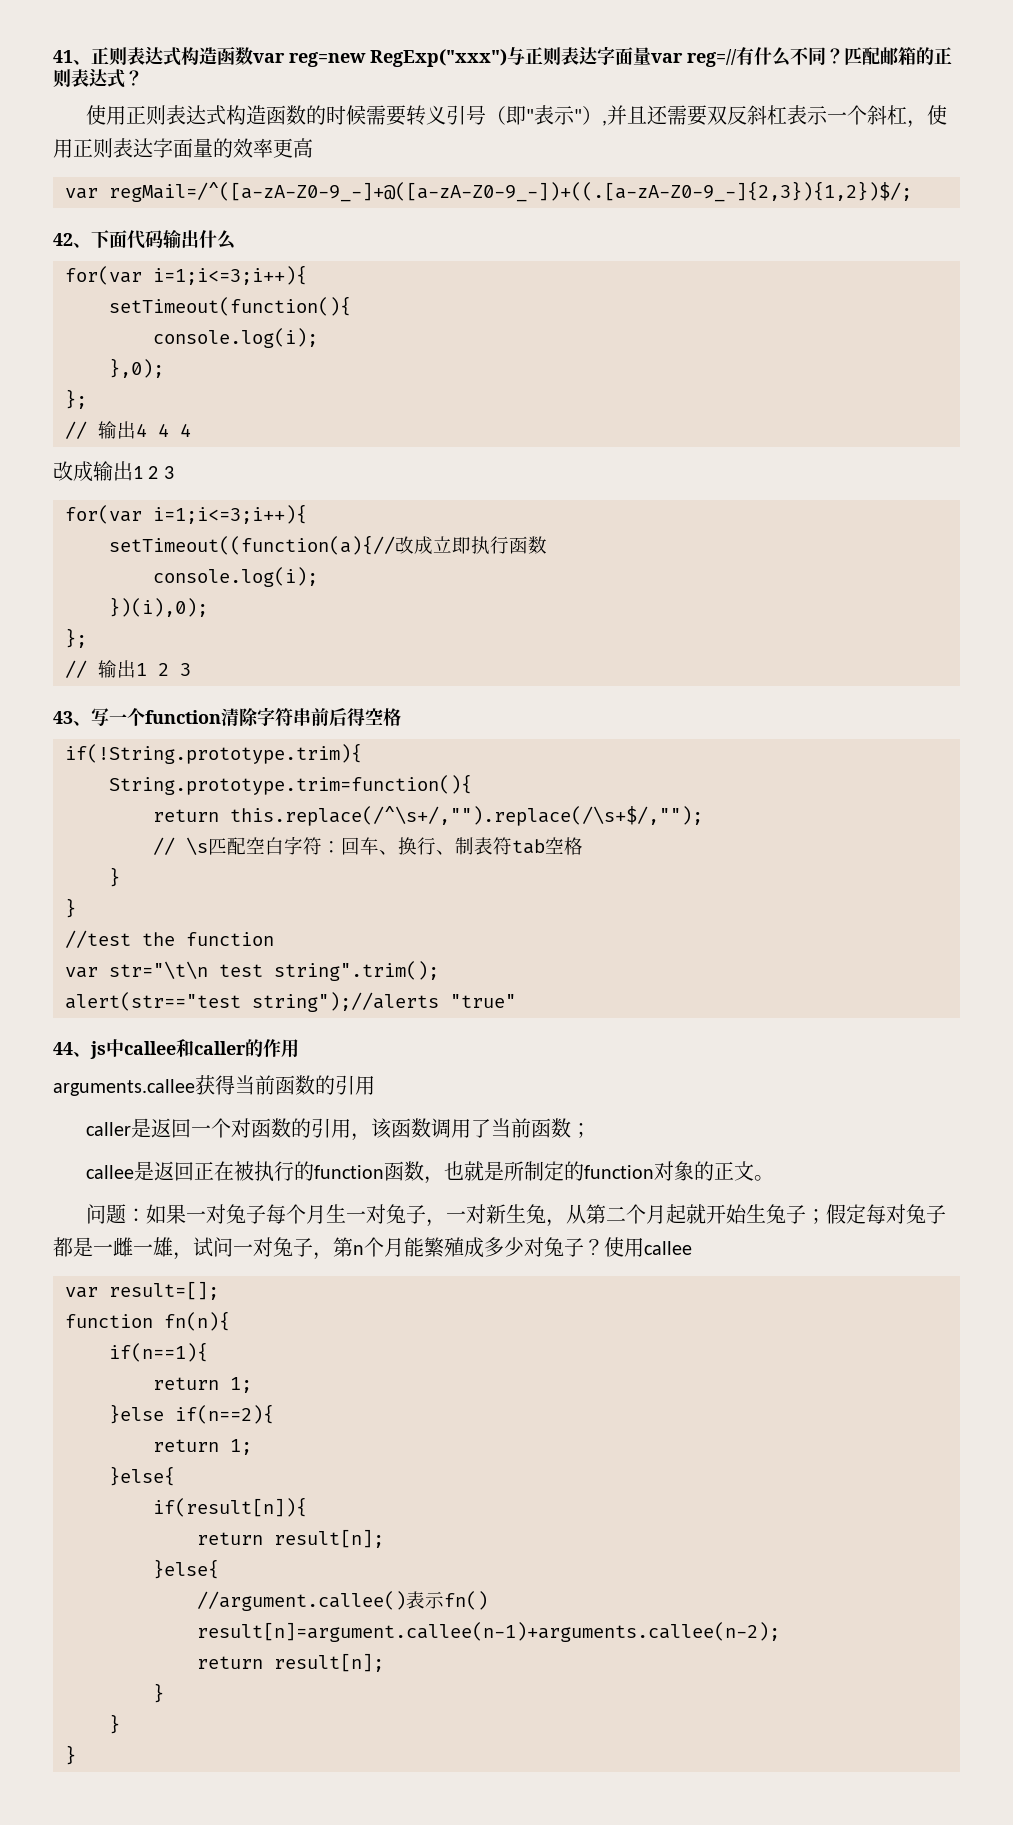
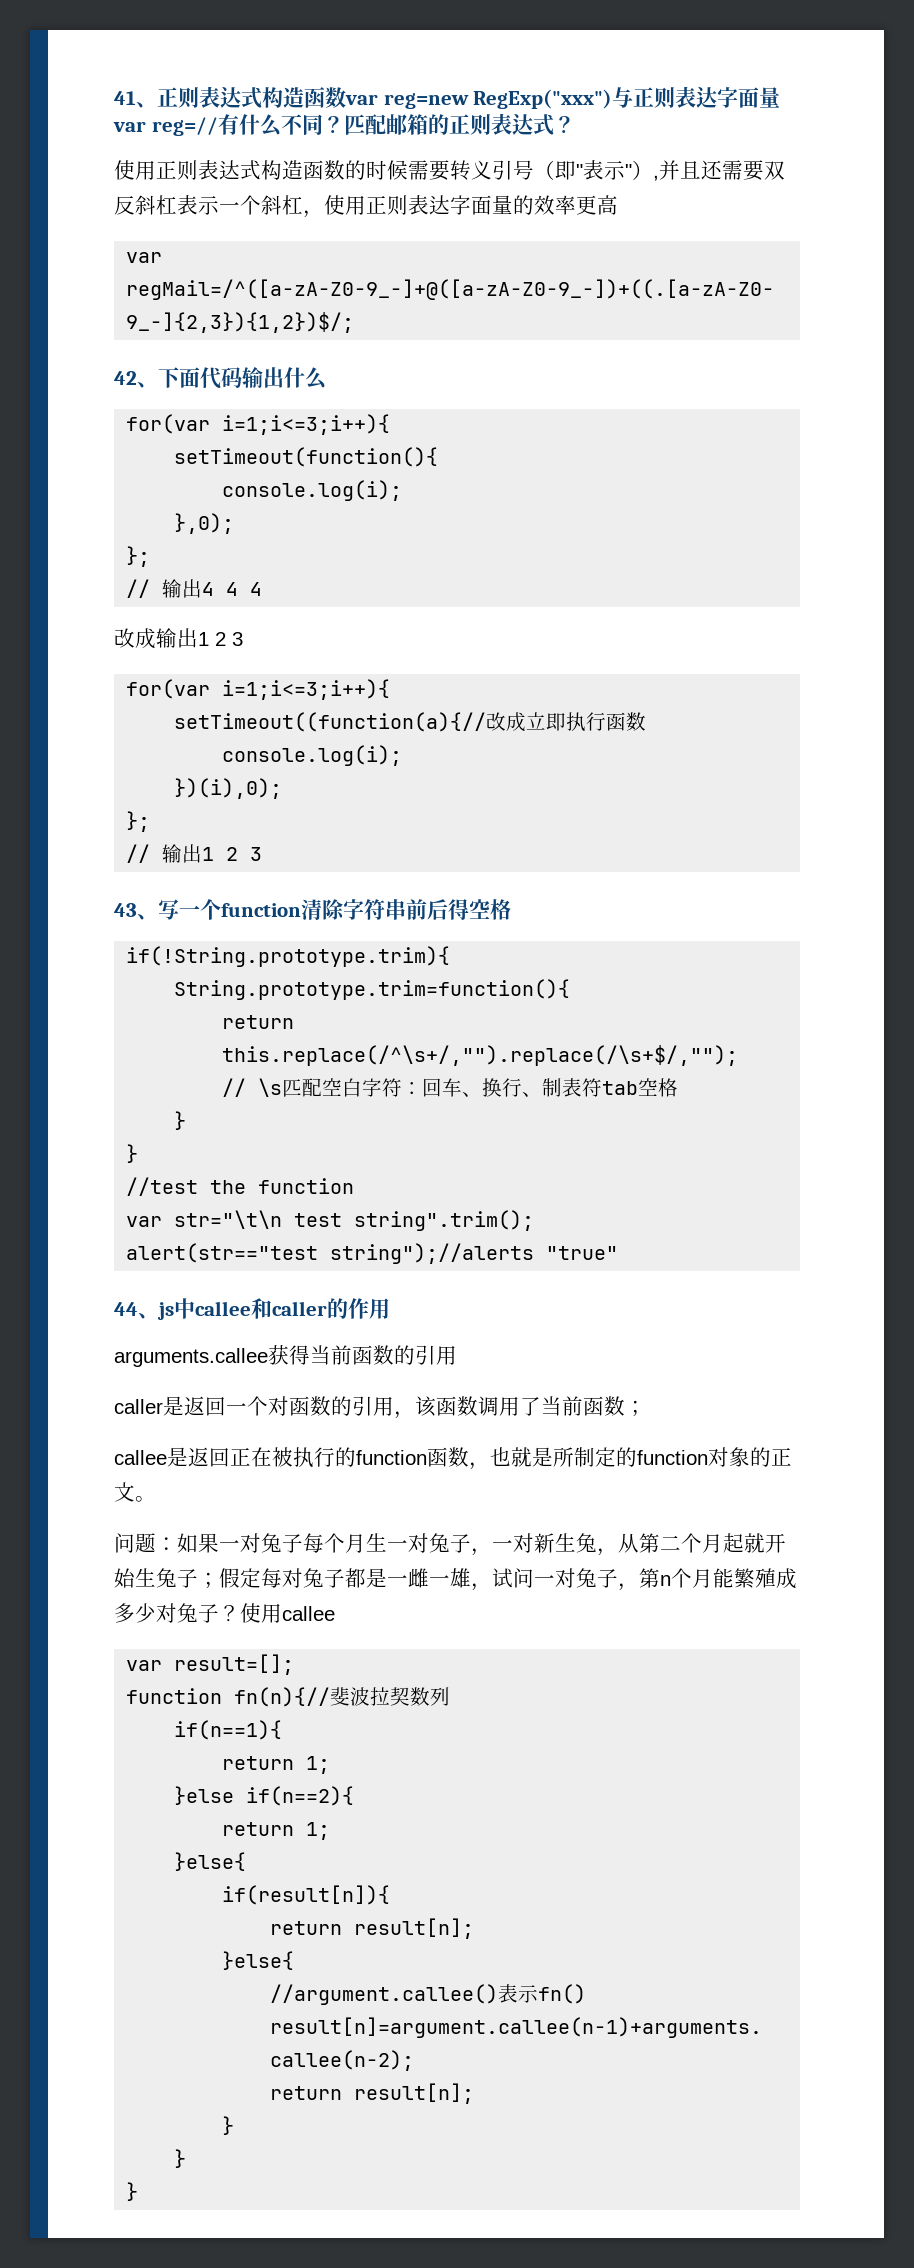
- function fn(n){
+ function fn(n){//斐波拉契数列

